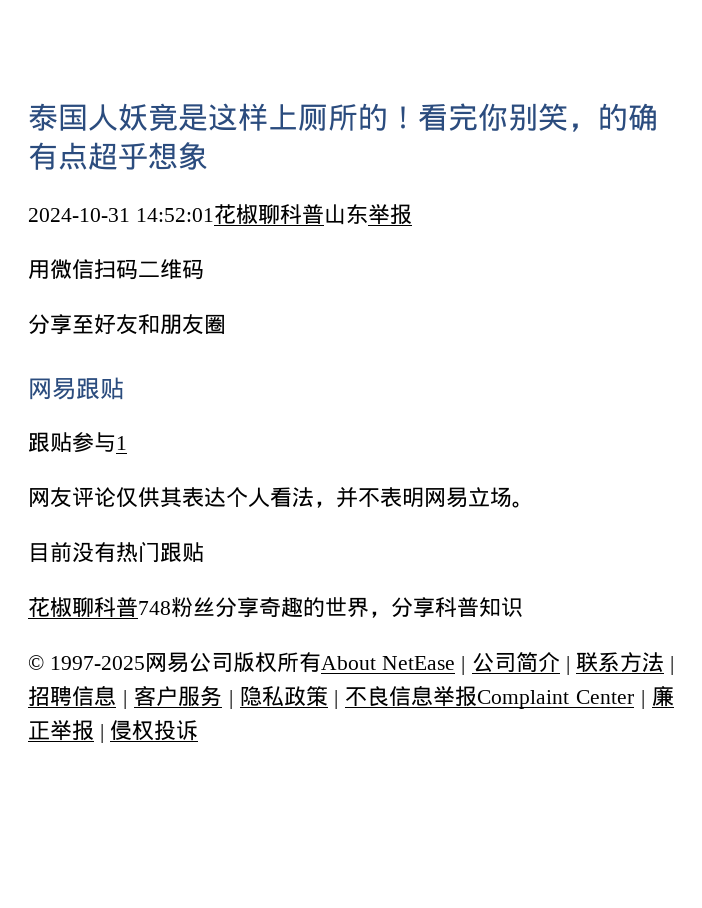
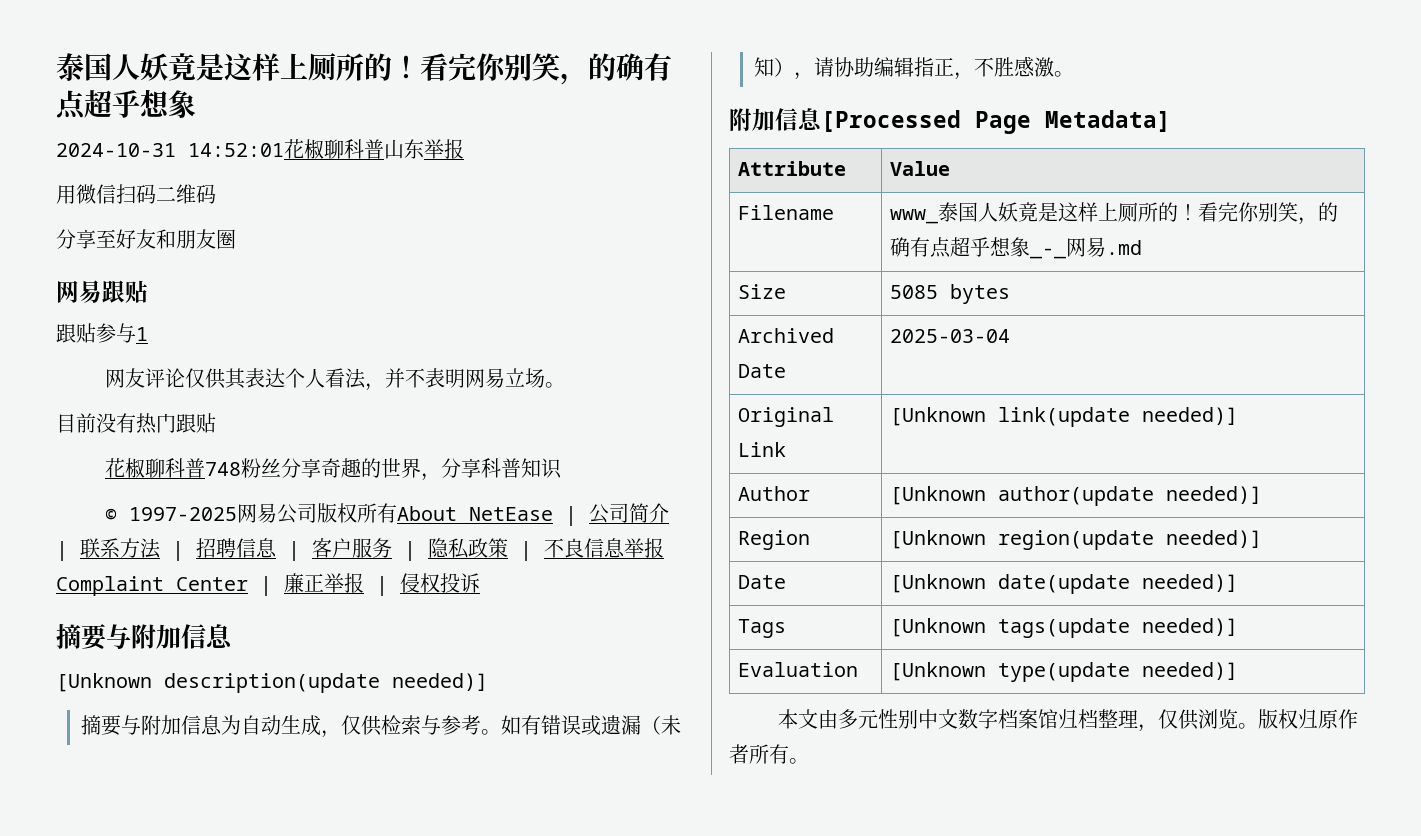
  © 1997-2025网易公司版权所有About NetEase | 公司简介 | 联系方法 | 招聘信息 | 客户服务 | 隐私政策 | 不良信息举报Complaint Center | 廉正举报 | 侵权投诉
+ 摘要与附加信息
+ [Unknown description(update needed)]
+ 摘要与附加信息为自动生成，仅供检索与参考。如有错误或遗漏（未知），请协助编辑指正，不胜感激。
+ 附加信息[Processed Page Metadata]
+ Attribute | Value
+ Filename | www_泰国人妖竟是这样上厕所的！看完你别笑，的确有点超乎想象_-_网易.md
+ Size | 5085 bytes
+ Archived Date | 2025-03-04
+ Original Link | [Unknown link(update needed)]
+ Author | [Unknown author(update needed)]
+ Region | [Unknown region(update needed)]
+ Date | [Unknown date(update needed)]
+ Tags | [Unknown tags(update needed)]
+ Evaluation | [Unknown type(update needed)]
+ 本文由多元性别中文数字档案馆归档整理，仅供浏览。版权归原作者所有。

